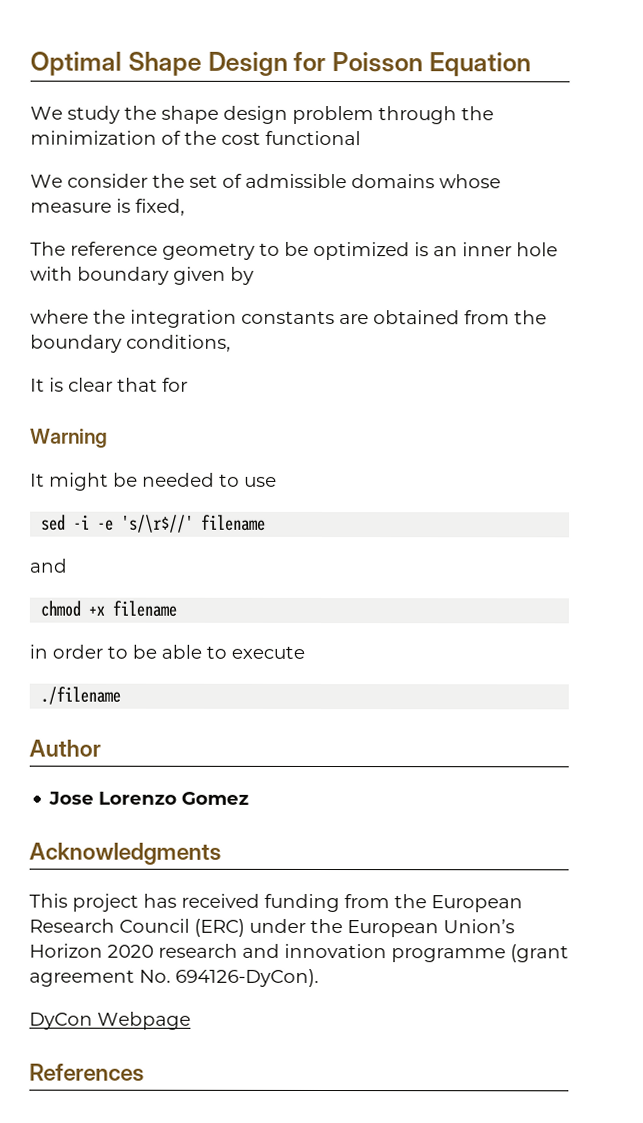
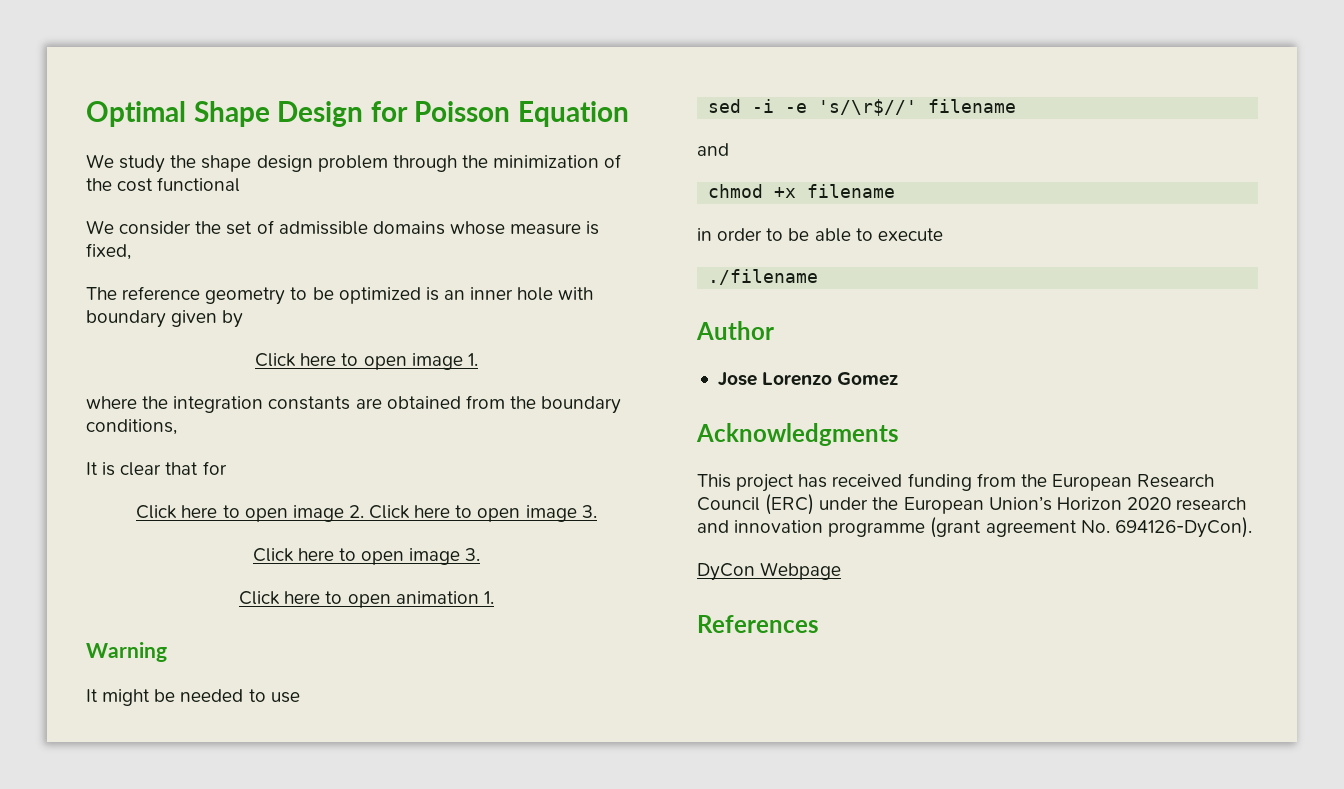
+ Click here to open image 1.
+ Click here to open image 2. Click here to open image 3.
+ Click here to open image 3.
+ Click here to open animation 1.

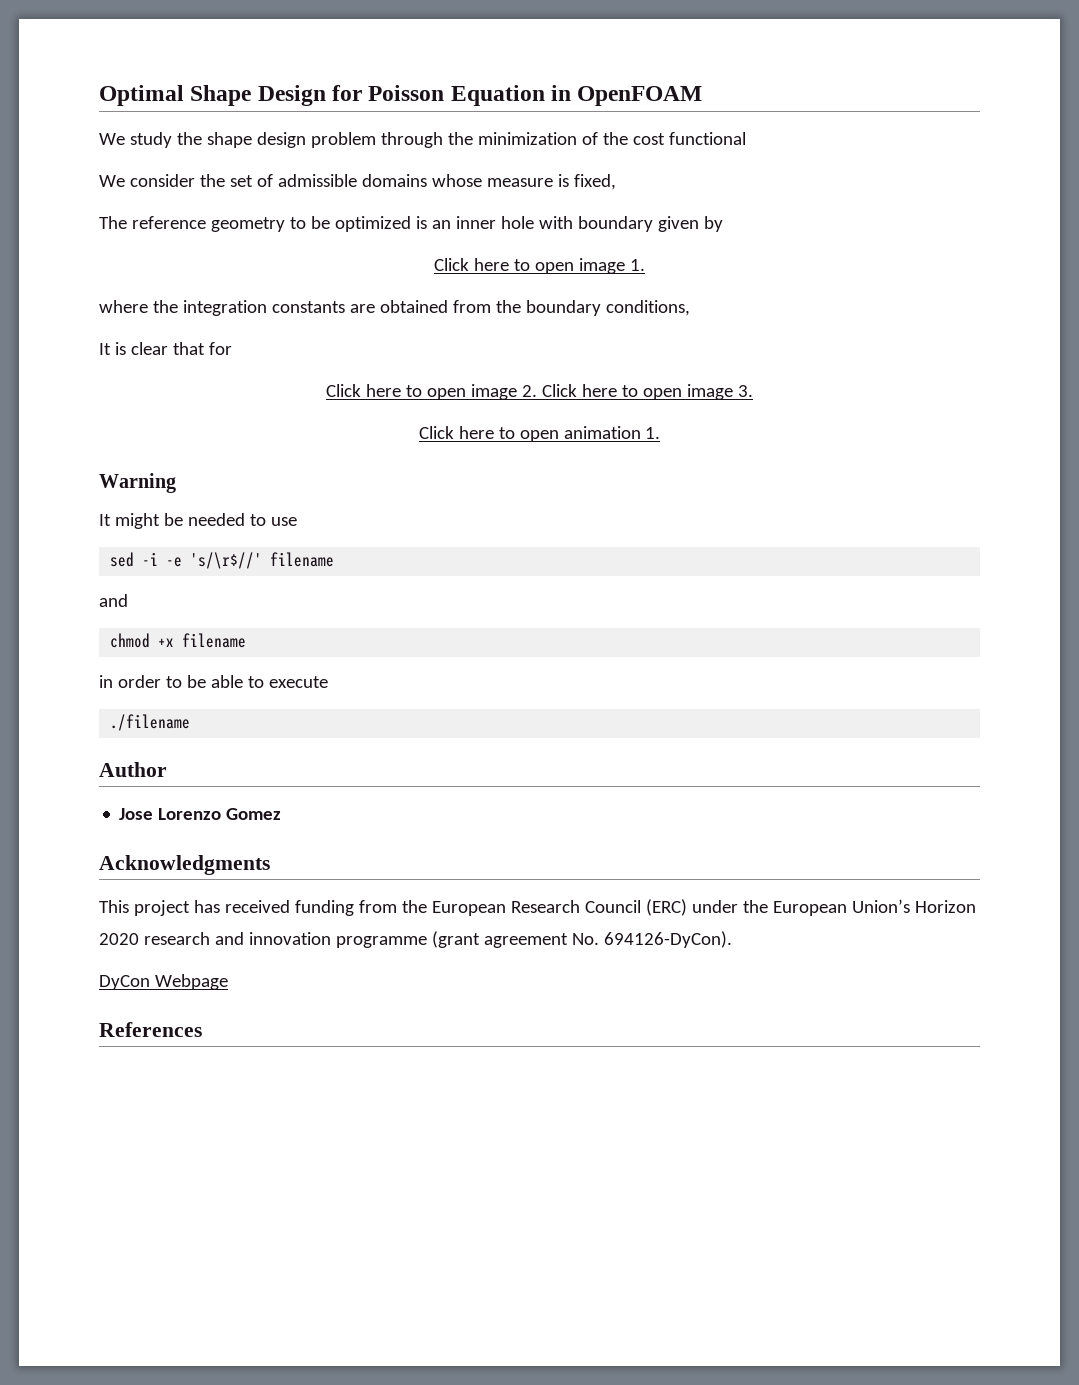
- Optimal Shape Design for Poisson Equation
+ Optimal Shape Design for Poisson Equation in OpenFOAM
  Click here to open image 2. Click here to open image 3.
- Click here to open image 3.

